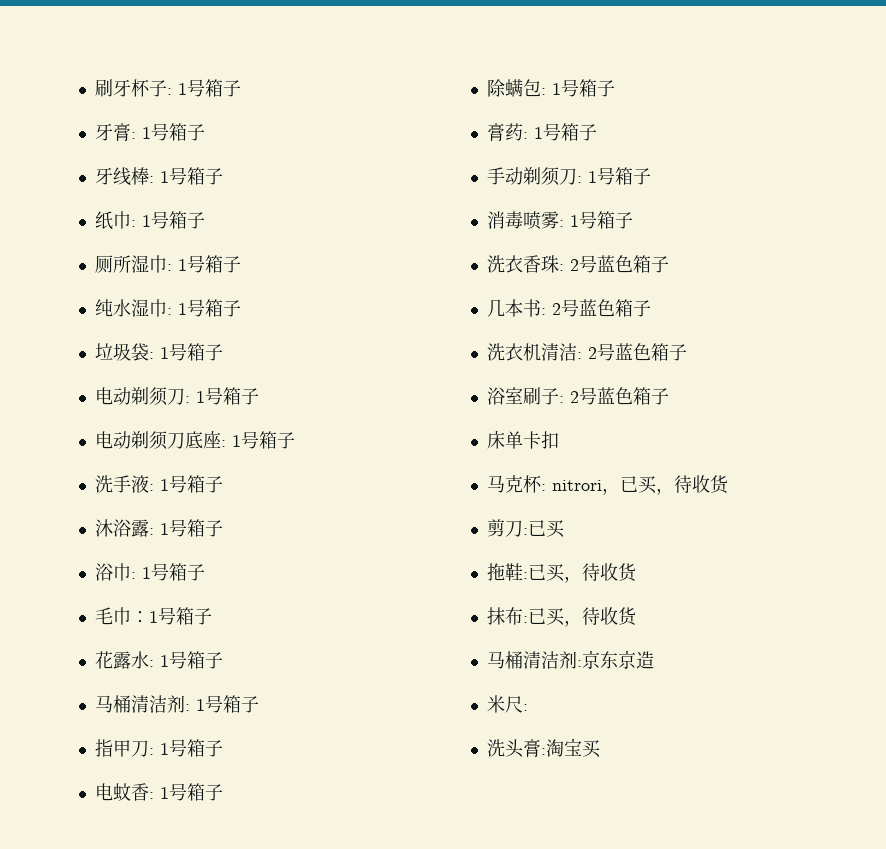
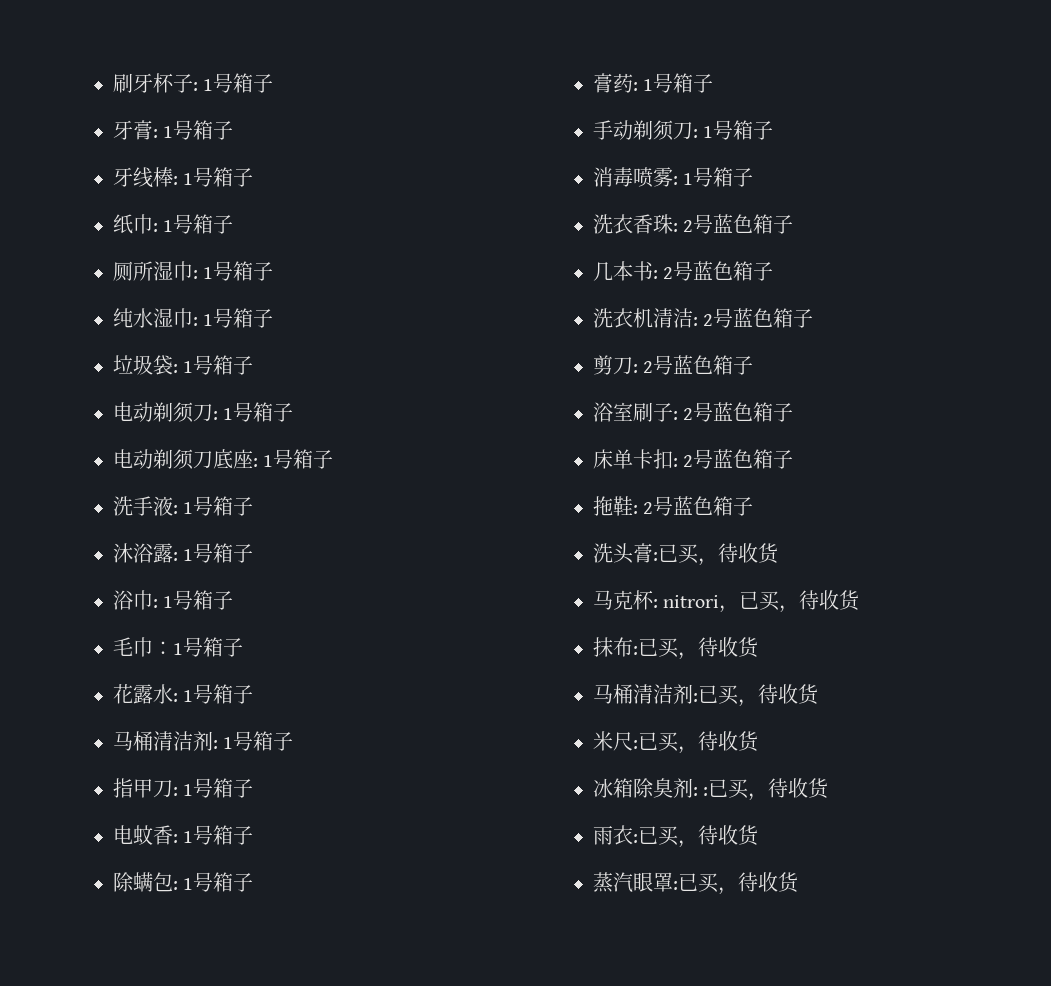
+ 剪刀: 2号蓝色箱子
- 床单卡扣
+ 床单卡扣: 2号蓝色箱子
+ 拖鞋: 2号蓝色箱子
+ 洗头膏:已买，待收货
- 剪刀:已买
- 拖鞋:已买，待收货
- 马桶清洁剂:京东京造
+ 马桶清洁剂:已买，待收货
- 米尺:
- 洗头膏:淘宝买
+ 米尺:已买，待收货
+ 冰箱除臭剂: :已买，待收货
+ 雨衣:已买，待收货
+ 蒸汽眼罩:已买，待收货

